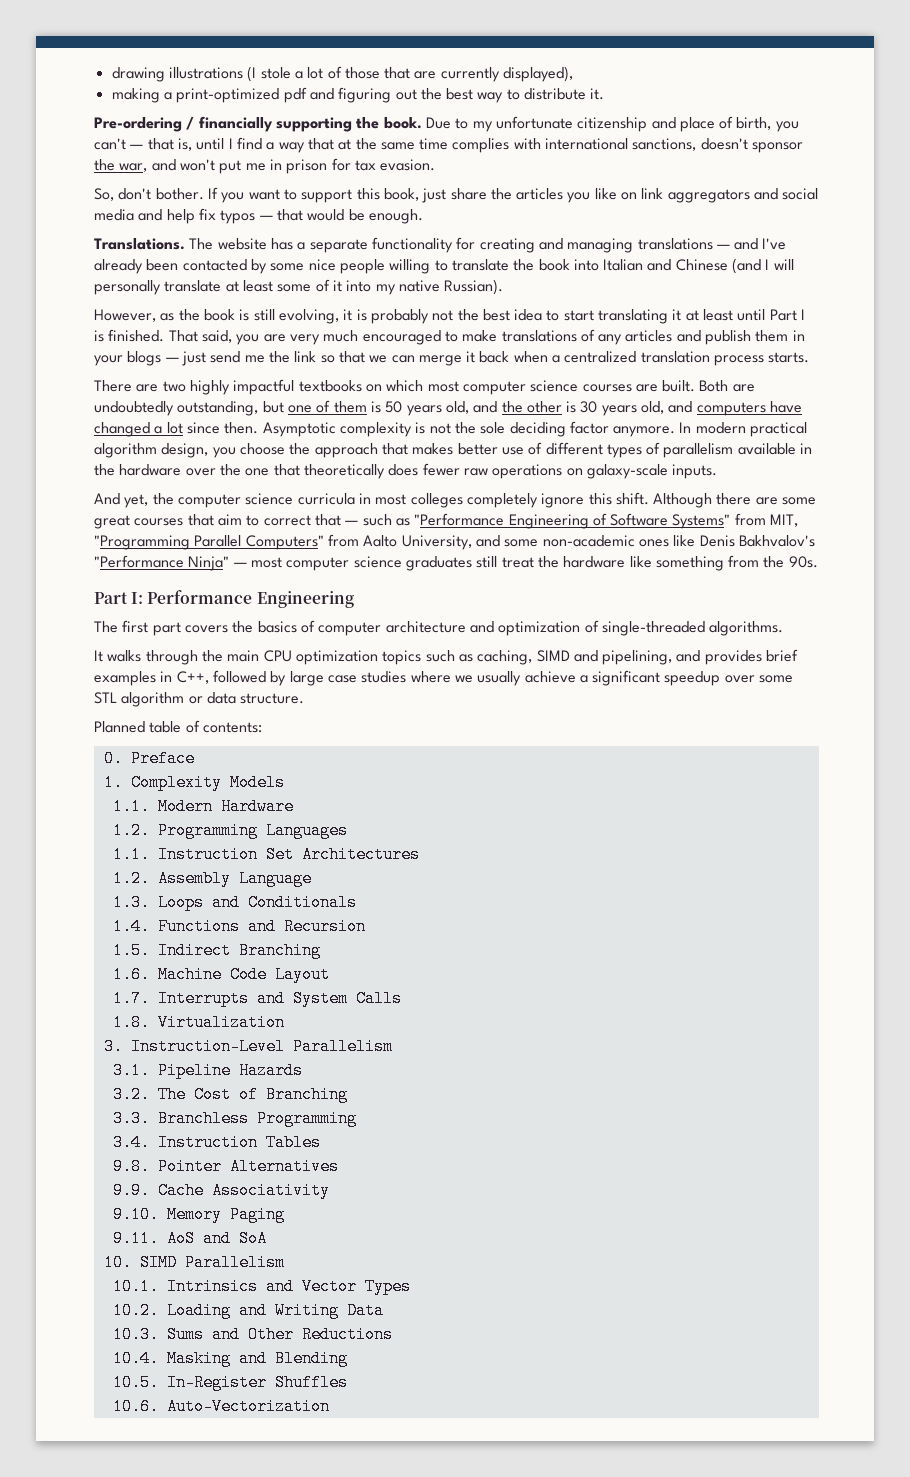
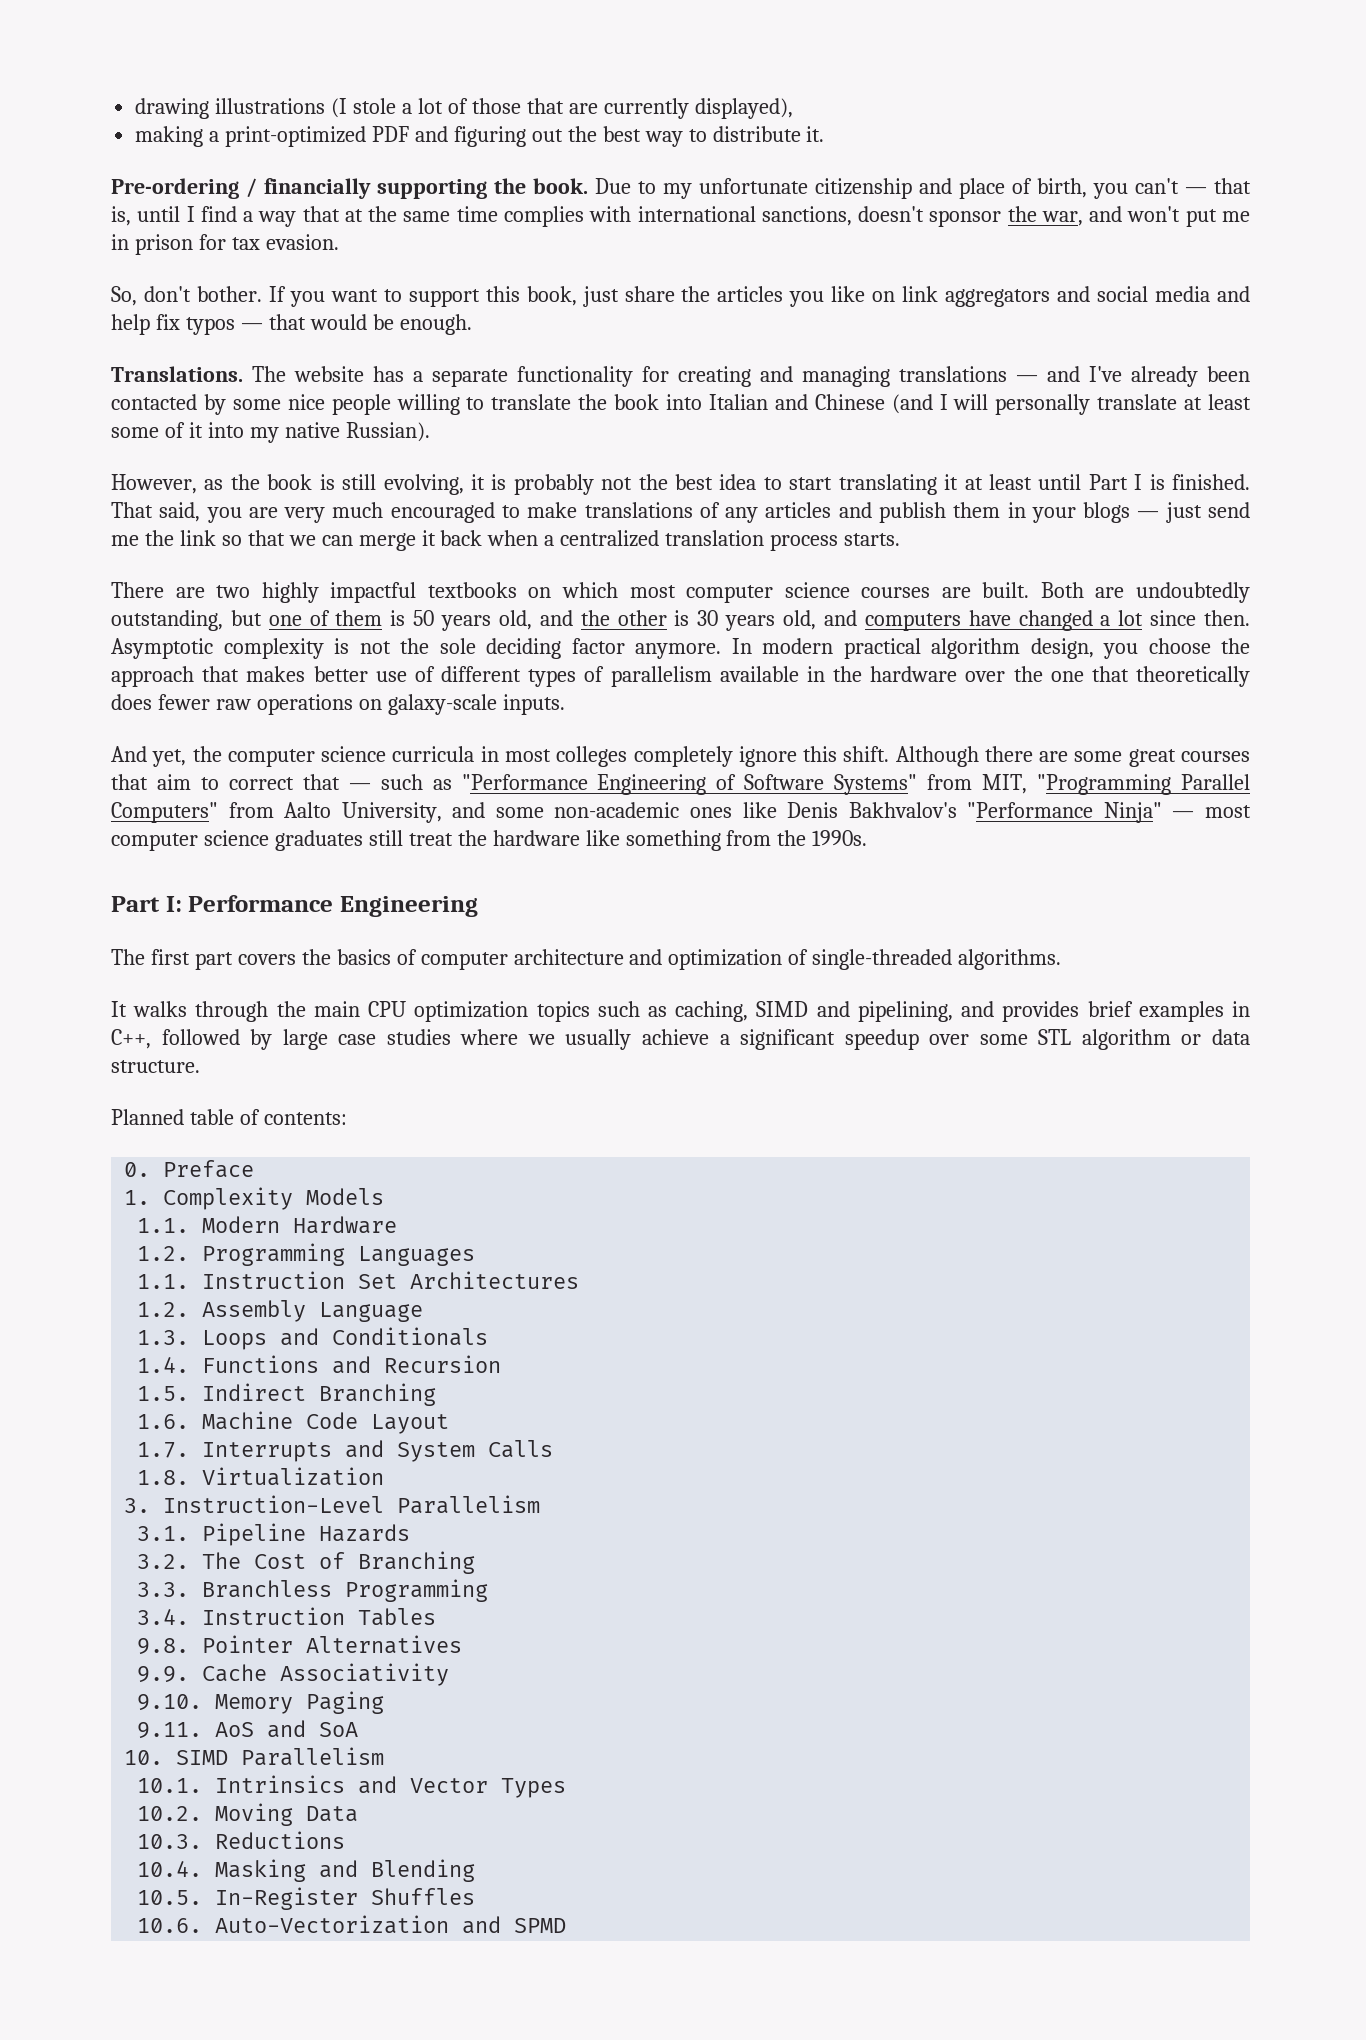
- making a print-optimized pdf and figuring out the best way to distribute it.
+ making a print-optimized PDF and figuring out the best way to distribute it.
- Although there are some great courses that aim to correct that — such as "Performance Engineering of Software Systems" from MIT, "Programming Parallel Computers" from Aalto University, and some non-academic ones like Denis Bakhvalov's "Performance Ninja" — most computer science graduates still treat the hardware like something from the 90s.
+ Although there are some great courses that aim to correct that — such as "Performance Engineering of Software Systems" from MIT, "Programming Parallel Computers" from Aalto University, and some non-academic ones like Denis Bakhvalov's "Performance Ninja" — most computer science graduates still treat the hardware like something from the 1990s.
- 10.2. Loading and Writing Data
+ 10.2. Moving Data
- 10.3. Sums and Other Reductions
+ 10.3. Reductions
- 10.6. Auto-Vectorization
+ 10.6. Auto-Vectorization and SPMD

